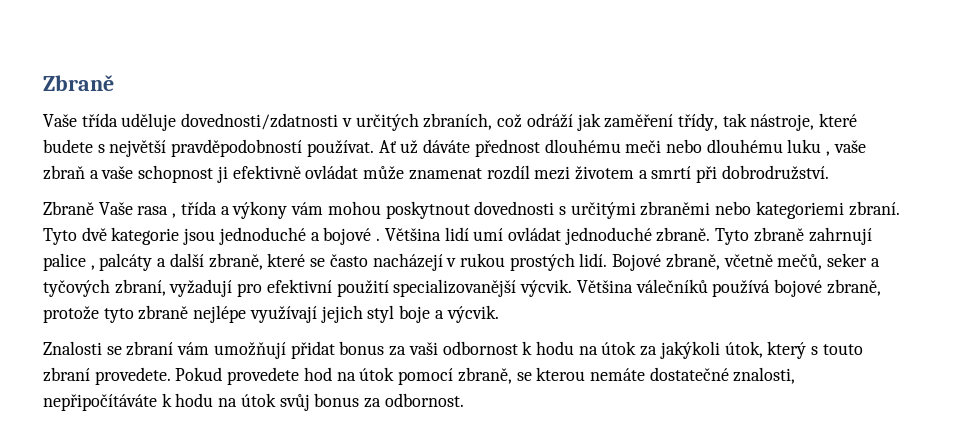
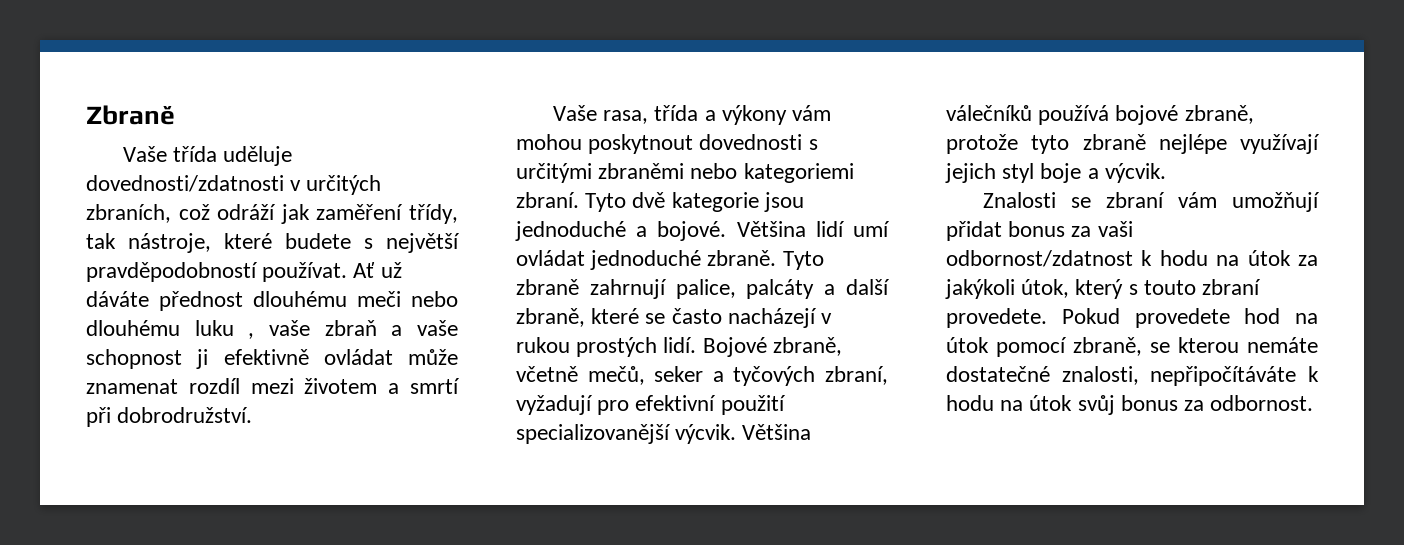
- Zbraně Vaše rasa , třída a výkony vám mohou poskytnout dovednosti s určitými zbraněmi nebo kategoriemi zbraní.
+ Vaše rasa, třída a výkony vám mohou poskytnout dovednosti s určitými zbraněmi nebo kategoriemi zbraní.
- Tyto dvě kategorie jsou jednoduché a bojové .
+ Tyto dvě kategorie jsou jednoduché a bojové.
- Tyto zbraně zahrnují palice , palcáty a další zbraně, které se často nacházejí v rukou prostých lidí.
+ Tyto zbraně zahrnují palice, palcáty a další zbraně, které se často nacházejí v rukou prostých lidí.
- Znalosti se zbraní vám umožňují přidat bonus za vaši odbornost k hodu na útok za jakýkoli útok, který s touto zbraní provedete.
+ Znalosti se zbraní vám umožňují přidat bonus za vaši odbornost/zdatnost k hodu na útok za jakýkoli útok, který s touto zbraní provedete.

